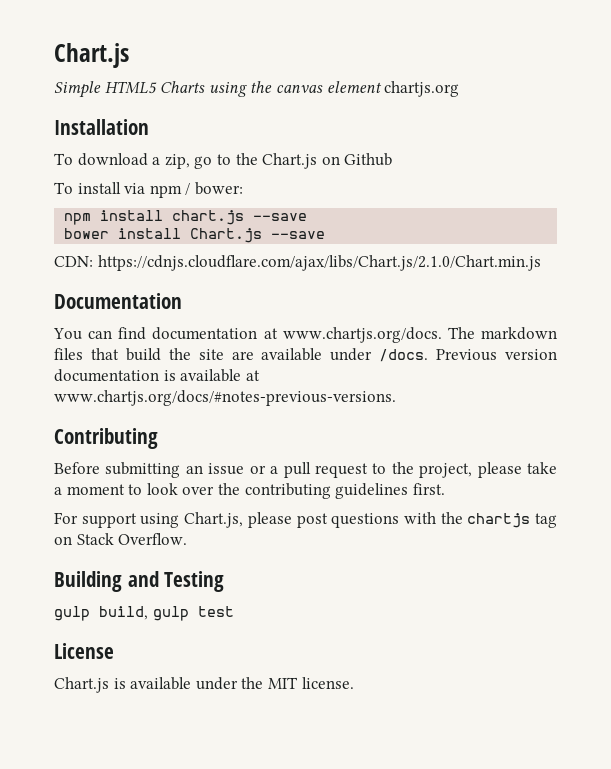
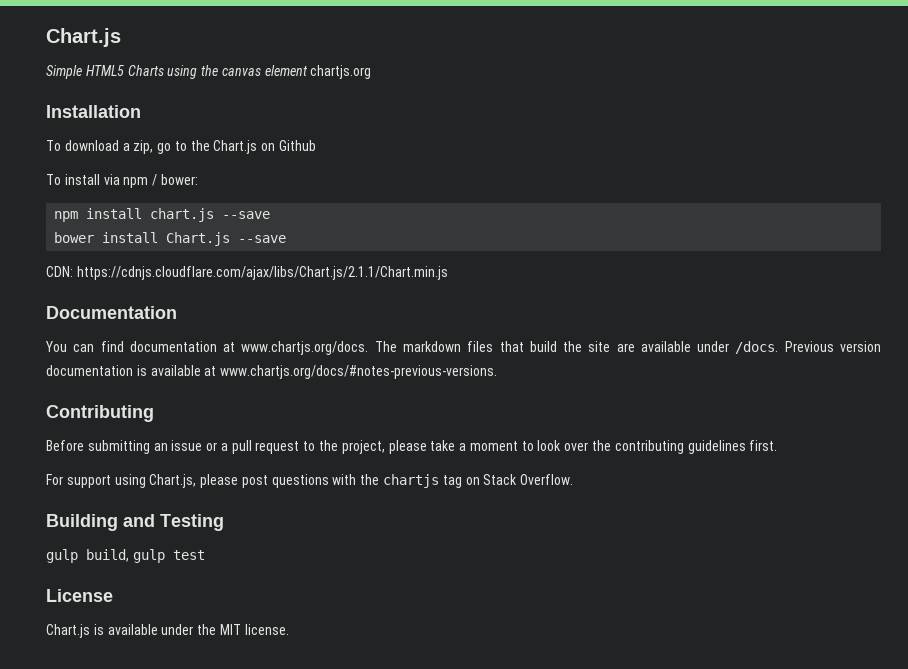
- CDN: https://cdnjs.cloudflare.com/ajax/libs/Chart.js/2.1.0/Chart.min.js
+ CDN: https://cdnjs.cloudflare.com/ajax/libs/Chart.js/2.1.1/Chart.min.js

